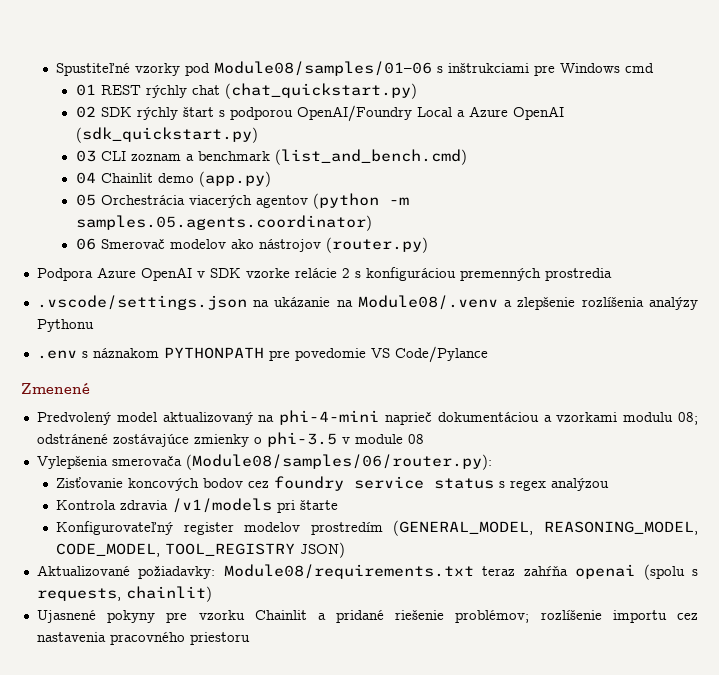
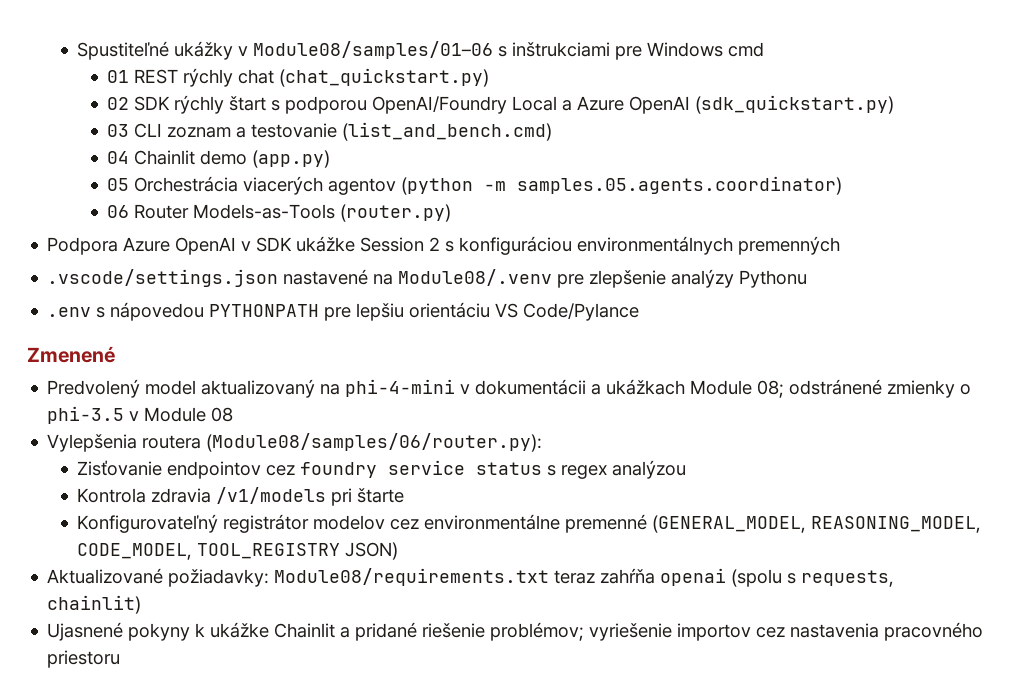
- Spustiteľné vzorky pod Module08/samples/01–06 s inštrukciami pre Windows cmd
+ Spustiteľné ukážky v Module08/samples/01–06 s inštrukciami pre Windows cmd
- 03 CLI zoznam a benchmark (list_and_bench.cmd)
+ 03 CLI zoznam a testovanie (list_and_bench.cmd)
- 06 Smerovač modelov ako nástrojov (router.py)
+ 06 Router Models-as-Tools (router.py)
- Podpora Azure OpenAI v SDK vzorke relácie 2 s konfiguráciou premenných prostredia
+ Podpora Azure OpenAI v SDK ukážke Session 2 s konfiguráciou environmentálnych premenných
- .vscode/settings.json na ukázanie na Module08/.venv a zlepšenie rozlíšenia analýzy Pythonu
+ .vscode/settings.json nastavené na Module08/.venv pre zlepšenie analýzy Pythonu
- .env s náznakom PYTHONPATH pre povedomie VS Code/Pylance
+ .env s nápovedou PYTHONPATH pre lepšiu orientáciu VS Code/Pylance
- Predvolený model aktualizovaný na phi-4-mini naprieč dokumentáciou a vzorkami modulu 08; odstránené zostávajúce zmienky o phi-3.5 v module 08
+ Predvolený model aktualizovaný na phi-4-mini v dokumentácii a ukážkach Module 08; odstránené zmienky o phi-3.5 v Module 08
- Vylepšenia smerovača (Module08/samples/06/router.py):
+ Vylepšenia routera (Module08/samples/06/router.py):
- Zisťovanie koncových bodov cez foundry service status s regex analýzou
+ Zisťovanie endpointov cez foundry service status s regex analýzou
- Konfigurovateľný register modelov prostredím (GENERAL_MODEL, REASONING_MODEL, CODE_MODEL, TOOL_REGISTRY JSON)
+ Konfigurovateľný registrátor modelov cez environmentálne premenné (GENERAL_MODEL, REASONING_MODEL, CODE_MODEL, TOOL_REGISTRY JSON)
- Ujasnené pokyny pre vzorku Chainlit a pridané riešenie problémov; rozlíšenie importu cez nastavenia pracovného priestoru
+ Ujasnené pokyny k ukážke Chainlit a pridané riešenie problémov; vyriešenie importov cez nastavenia pracovného priestoru

